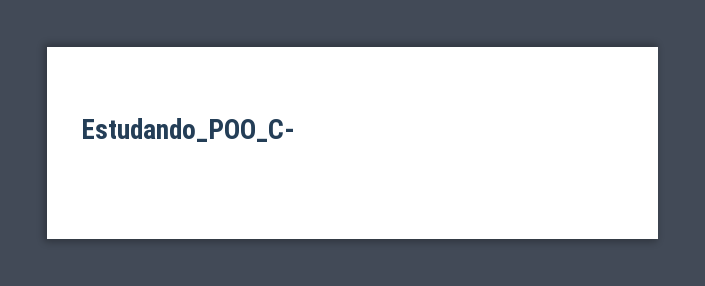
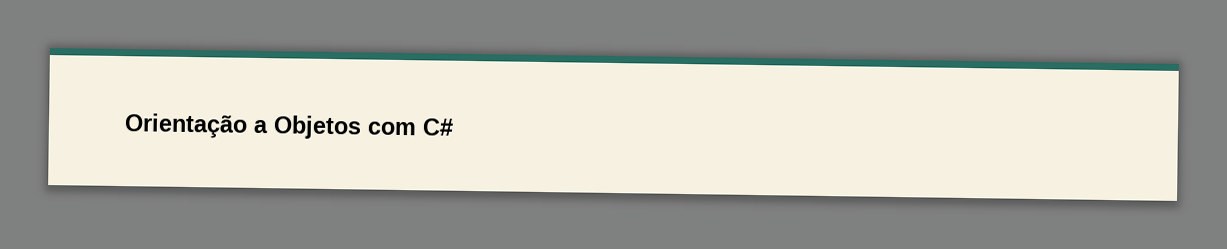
- Estudando_POO_C-
+ Orientação a Objetos com C#

